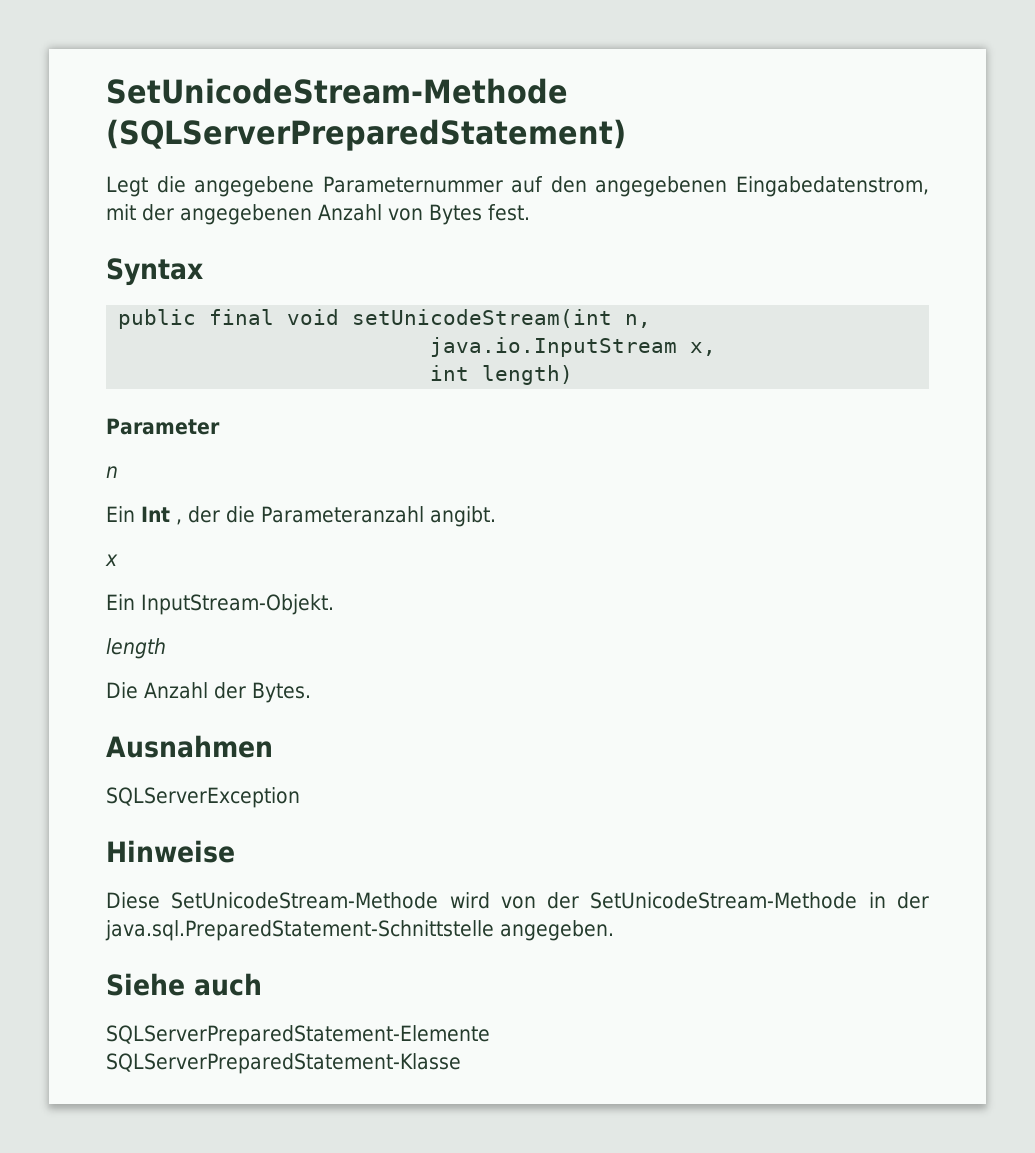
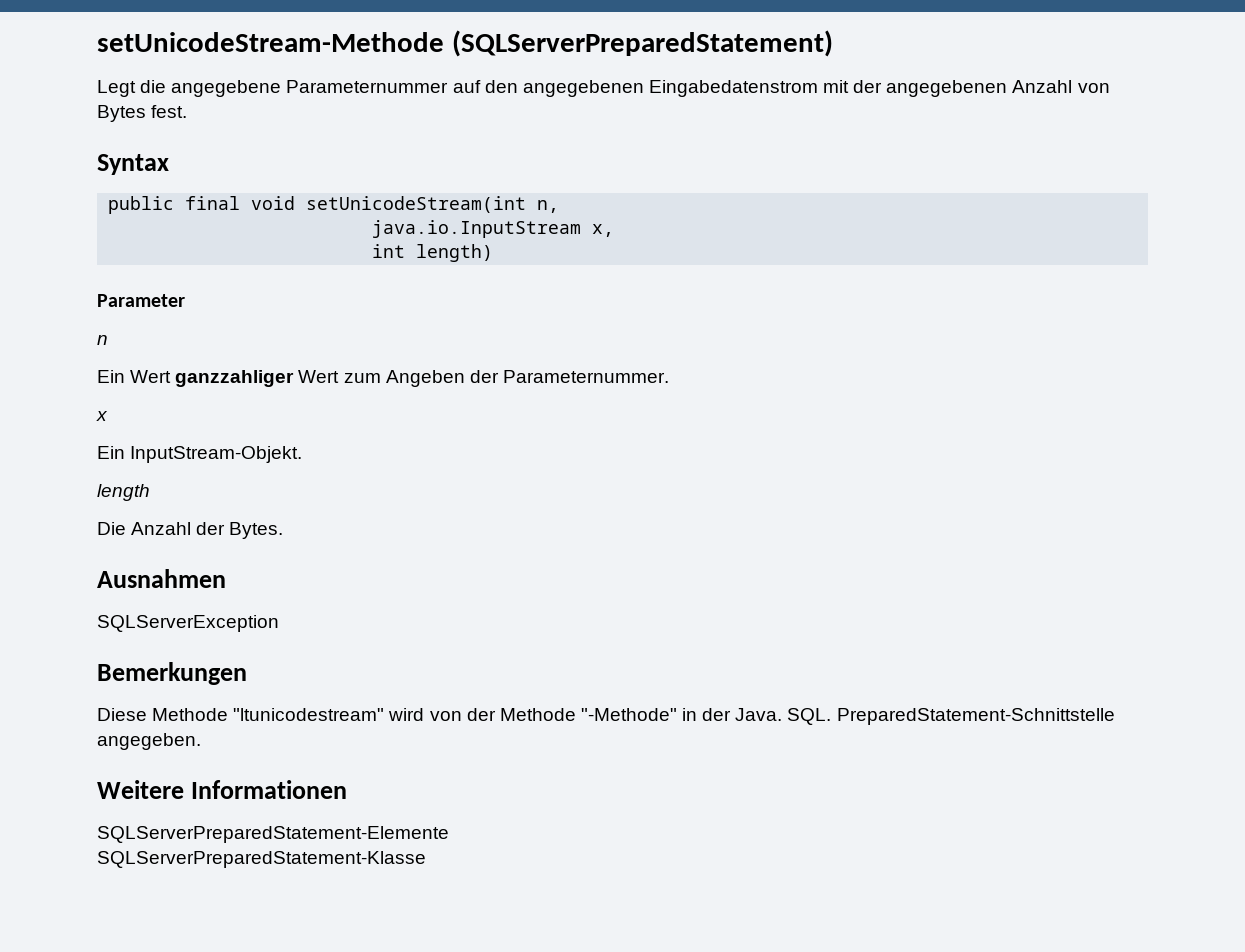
- SetUnicodeStream-Methode (SQLServerPreparedStatement)
+ setUnicodeStream-Methode (SQLServerPreparedStatement)
- Legt die angegebene Parameternummer auf den angegebenen Eingabedatenstrom, mit der angegebenen Anzahl von Bytes fest.
+ Legt die angegebene Parameternummer auf den angegebenen Eingabedatenstrom mit der angegebenen Anzahl von Bytes fest.
- Ein Int , der die Parameteranzahl angibt.
+ Ein Wert ganzzahliger Wert zum Angeben der Parameternummer.
- Hinweise
+ Bemerkungen
- Diese SetUnicodeStream-Methode wird von der SetUnicodeStream-Methode in der java.sql.PreparedStatement-Schnittstelle angegeben.
+ Diese Methode "ltunicodestream" wird von der Methode "-Methode" in der Java. SQL. PreparedStatement-Schnittstelle angegeben.
- Siehe auch
+ Weitere Informationen

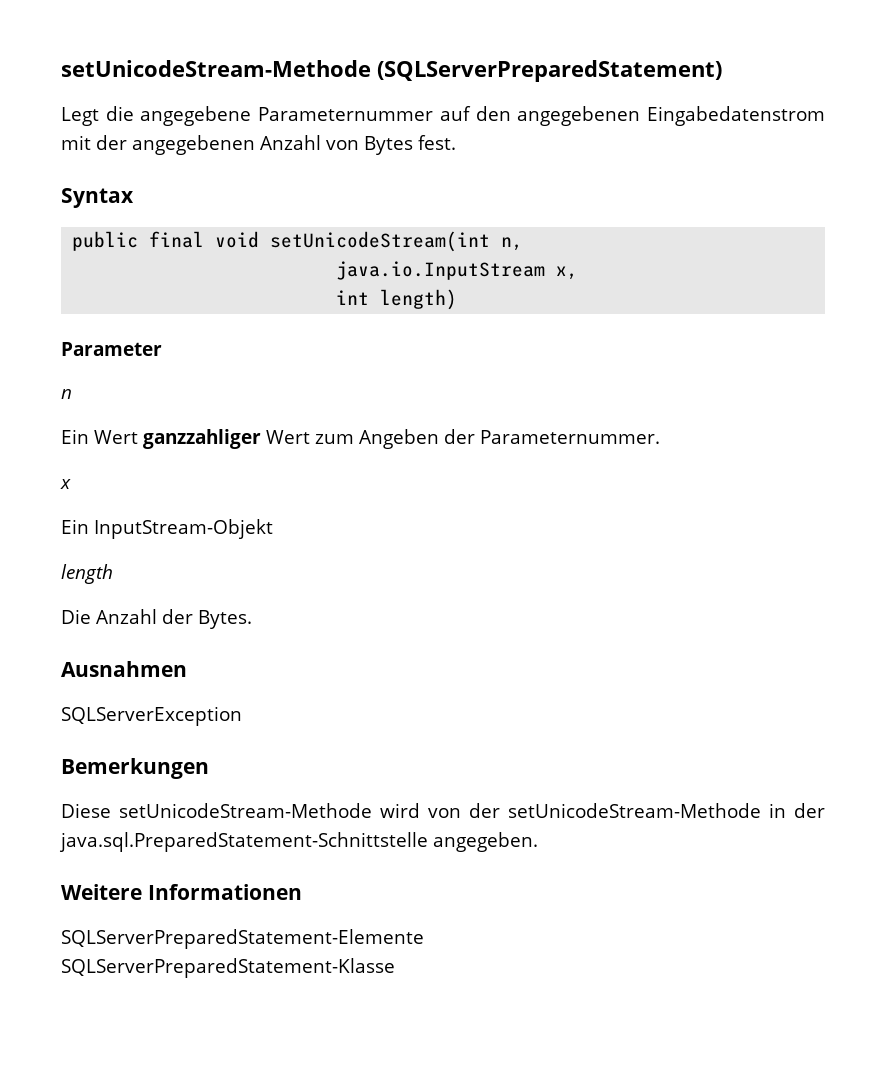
- Ein InputStream-Objekt.
+ Ein InputStream-Objekt
- Diese Methode "ltunicodestream" wird von der Methode "-Methode" in der Java. SQL. PreparedStatement-Schnittstelle angegeben.
+ Diese setUnicodeStream-Methode wird von der setUnicodeStream-Methode in der java.sql.PreparedStatement-Schnittstelle angegeben.

